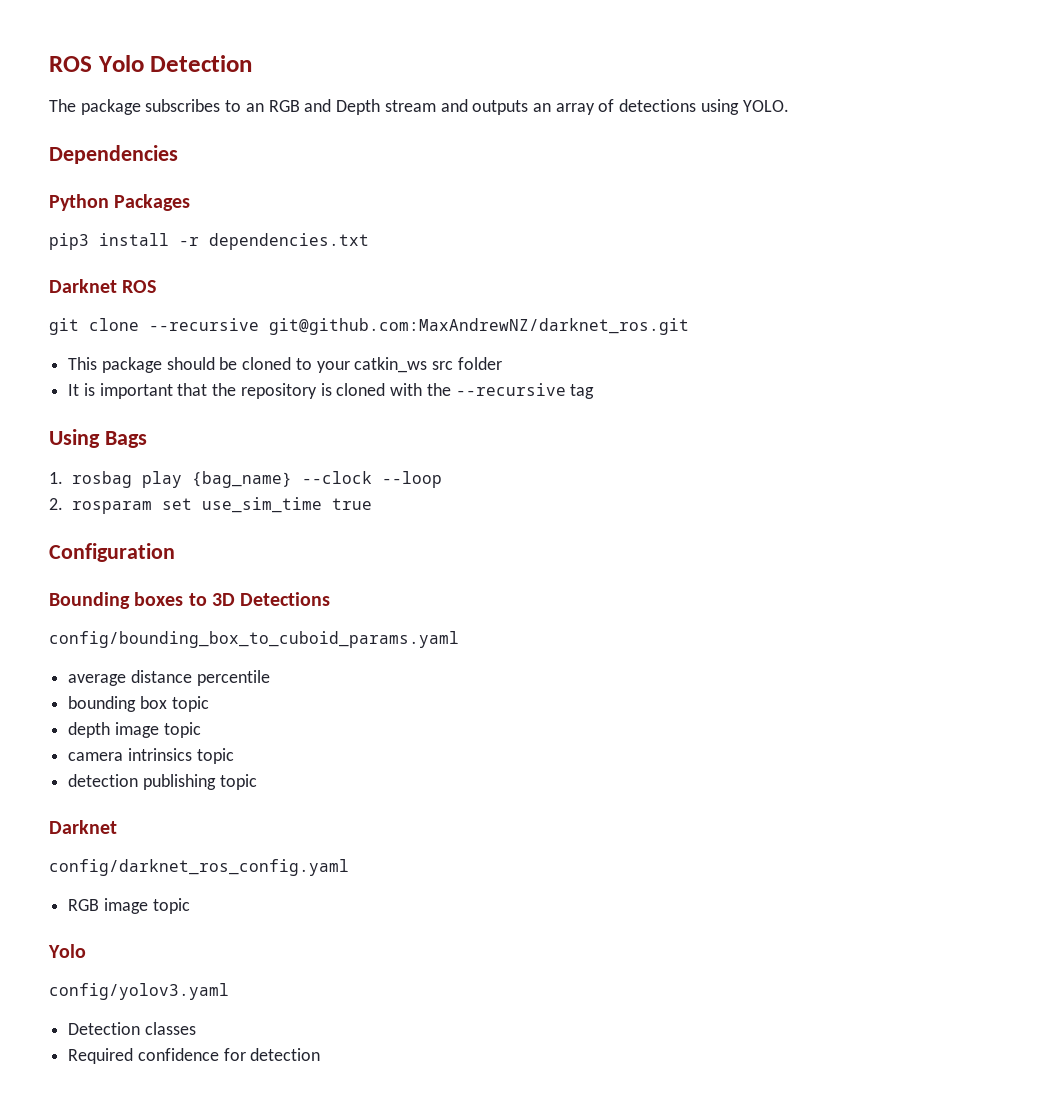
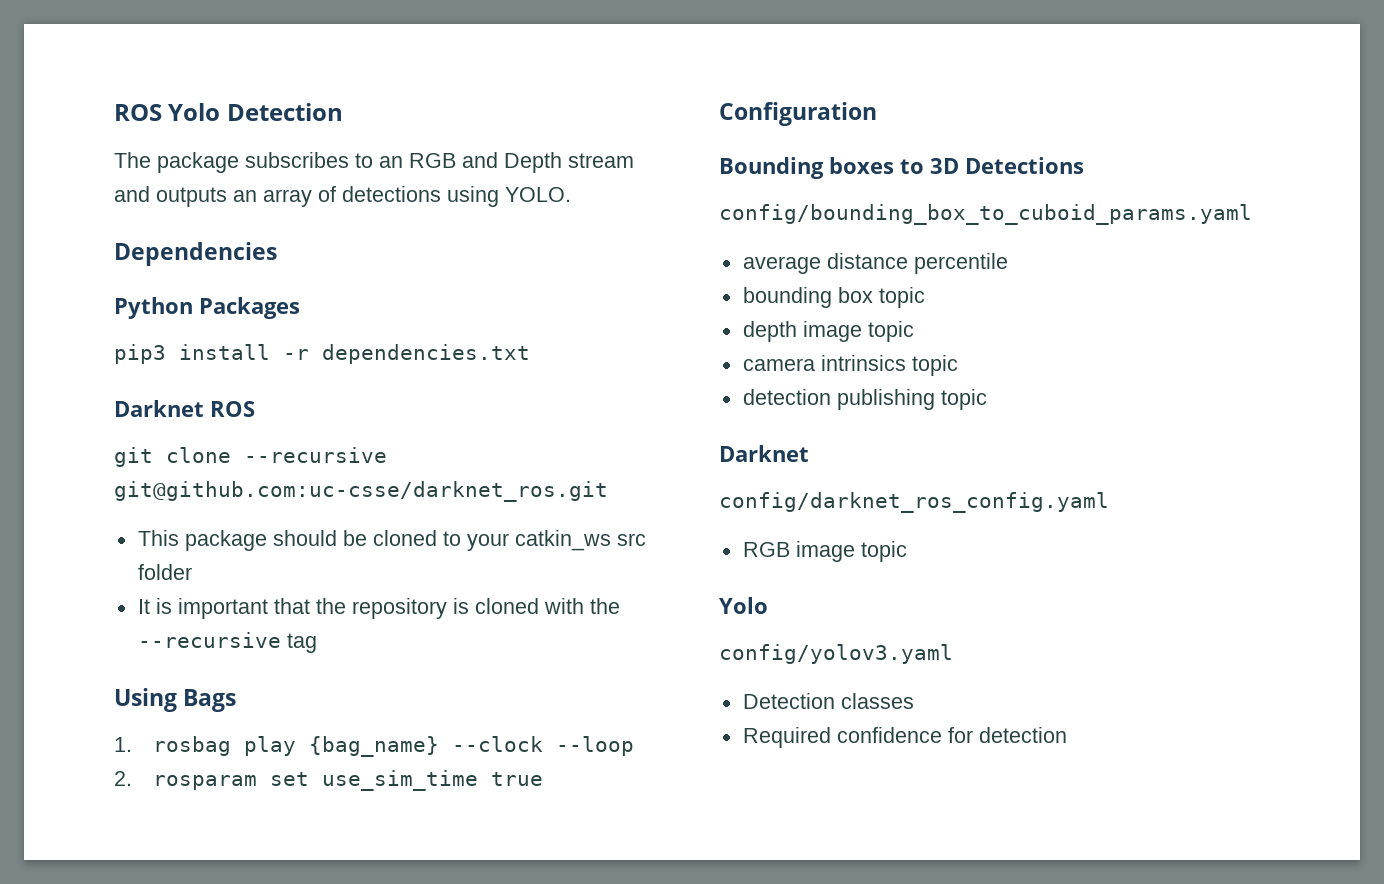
- git clone --recursive git@github.com:MaxAndrewNZ/darknet_ros.git
+ git clone --recursive git@github.com:uc-csse/darknet_ros.git

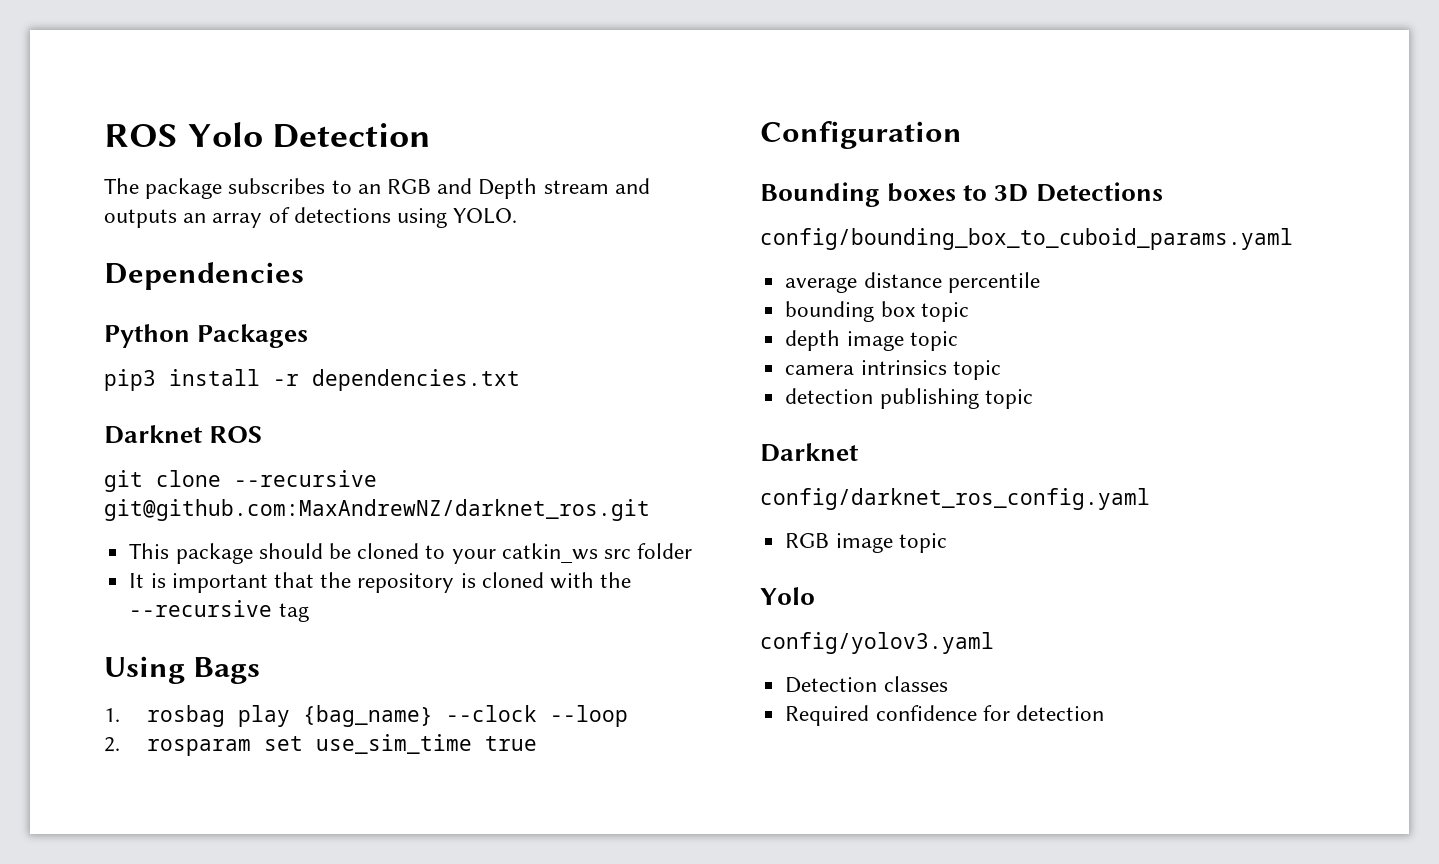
- git clone --recursive git@github.com:uc-csse/darknet_ros.git
+ git clone --recursive git@github.com:MaxAndrewNZ/darknet_ros.git

